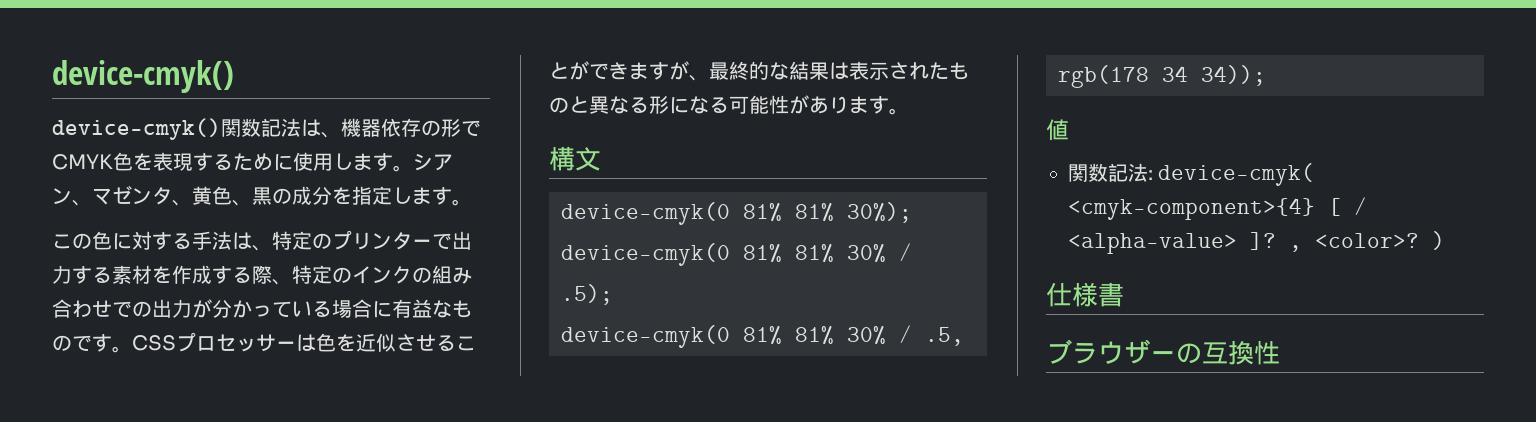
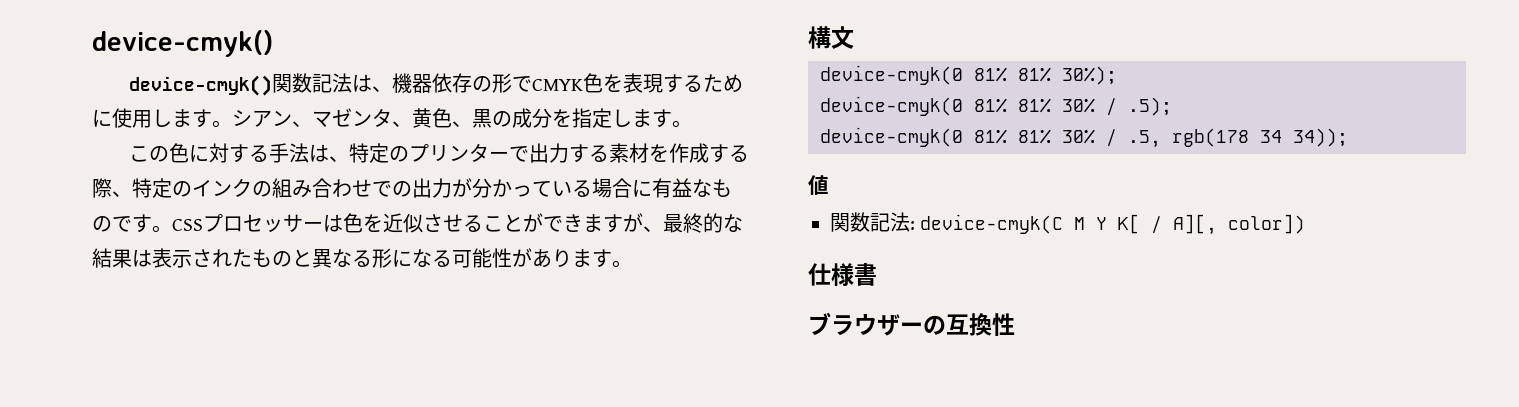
- 関数記法: device-cmyk( <cmyk-component>{4} [ / <alpha-value> ]? , <color>? )
+ 関数記法: device-cmyk(C M Y K[ / A][, color])

